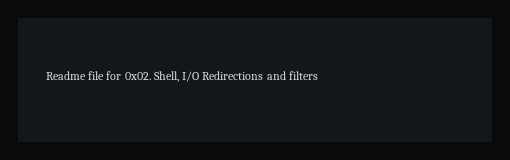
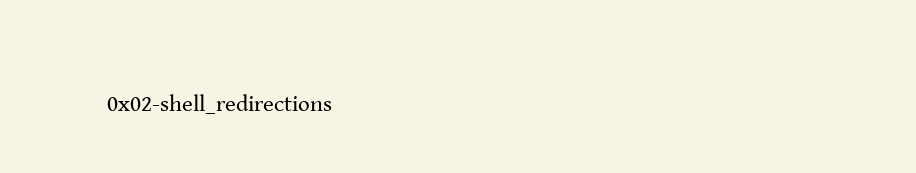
- Readme file for 0x02. Shell, I/O Redirections and filters
+ 0x02-shell_redirections

